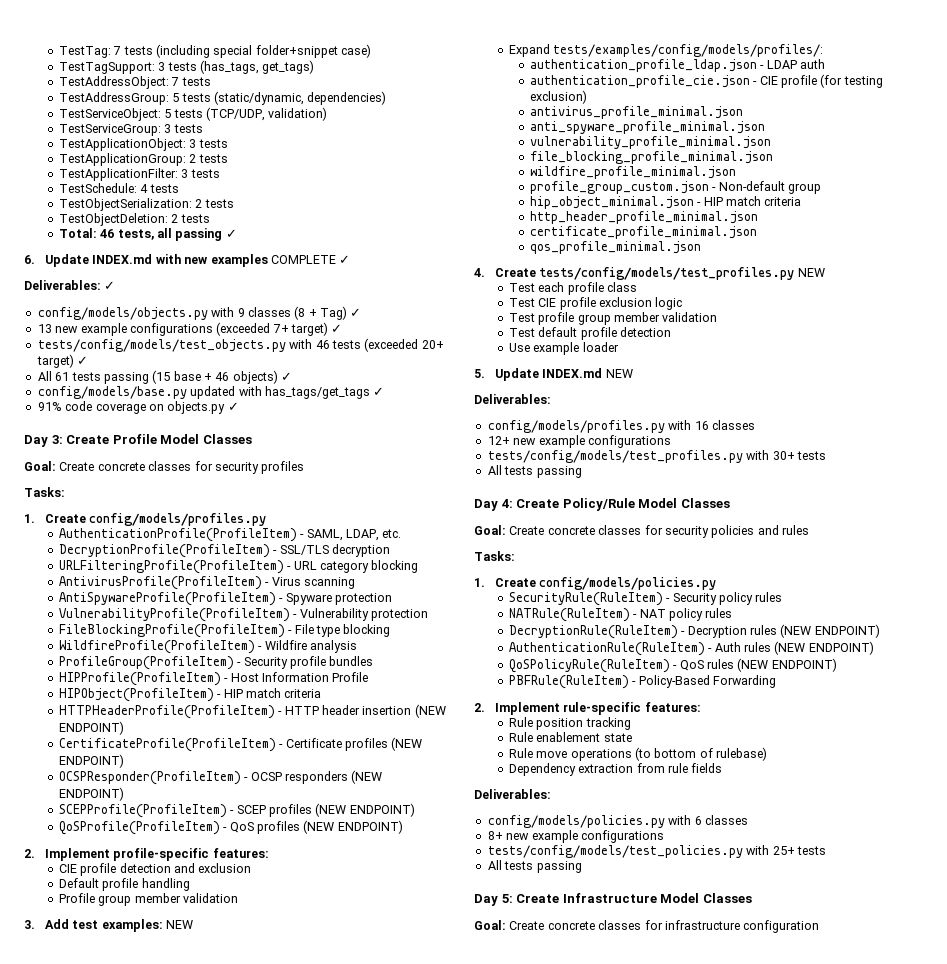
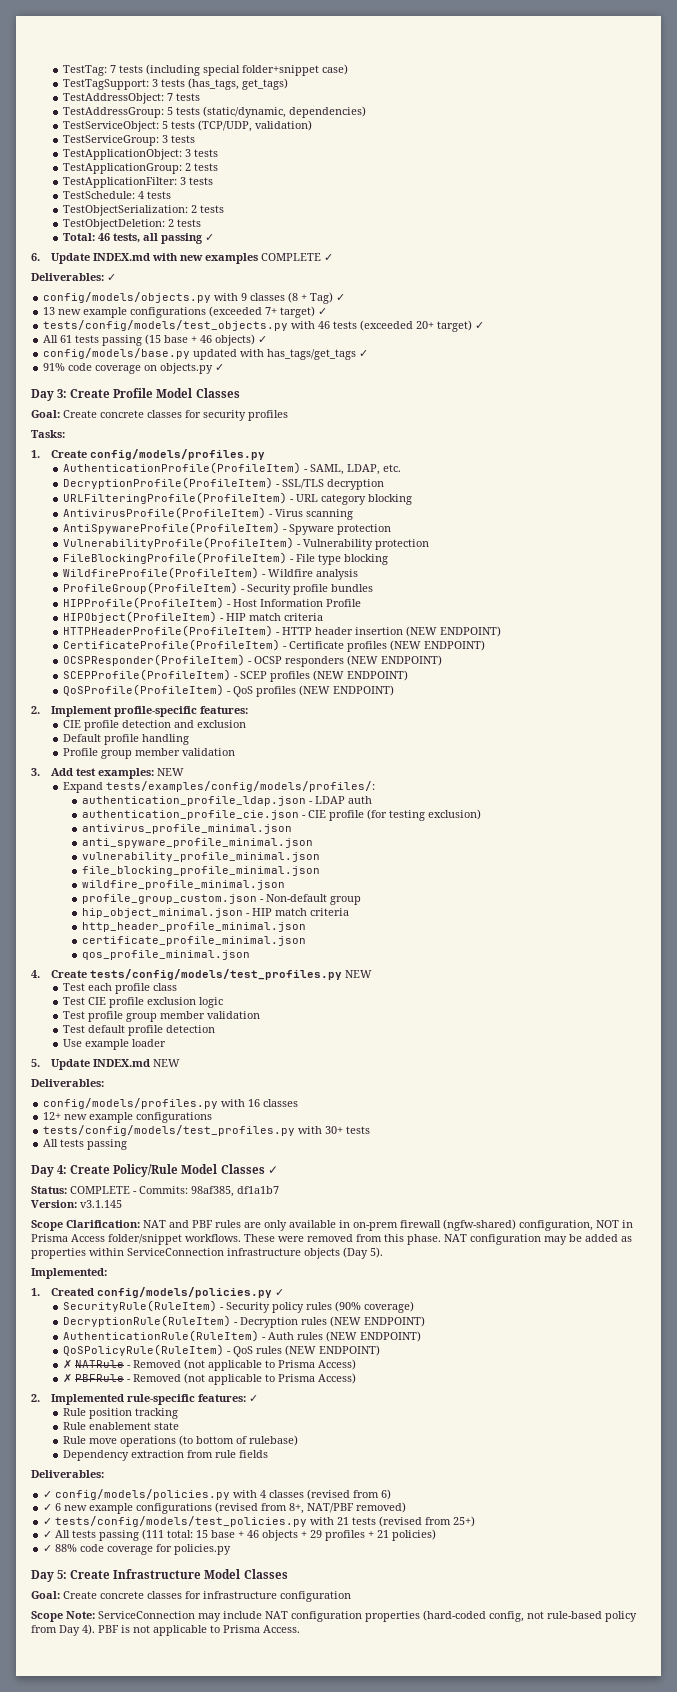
- Day 4: Create Policy/Rule Model Classes
- Goal: Create concrete classes for security policies and rules
- Tasks:
- 1. Create config/models/policies.py
+ Day 4: Create Policy/Rule Model Classes ✓
+ Status: COMPLETE - Commits: 98af385, df1a1b7
+ Version: v3.1.145
+ Scope Clarification: NAT and PBF rules are only available in on-prem firewall (ngfw-shared) configuration, NOT in Prisma Access folder/snippet workflows. These were removed from this phase. NAT configuration may be added as properties within ServiceConnection infrastructure objects (Day 5).
+ Implemented:
+ 1. Created config/models/policies.py ✓
- SecurityRule(RuleItem) - Security policy rules
- NATRule(RuleItem) - NAT policy rules
+ SecurityRule(RuleItem) - Security policy rules (90% coverage)
- PBFRule(RuleItem) - Policy-Based Forwarding
- 2. Implement rule-specific features:
+ ✗ NATRule - Removed (not applicable to Prisma Access)
+ ✗ PBFRule - Removed (not applicable to Prisma Access)
+ 2. Implemented rule-specific features: ✓
- config/models/policies.py with 6 classes
- 8+ new example configurations
- tests/config/models/test_policies.py with 25+ tests
- All tests passing
+ ✓ config/models/policies.py with 4 classes (revised from 6)
+ ✓ 6 new example configurations (revised from 8+, NAT/PBF removed)
+ ✓ tests/config/models/test_policies.py with 21 tests (revised from 25+)
+ ✓ All tests passing (111 total: 15 base + 46 objects + 29 profiles + 21 policies)
+ ✓ 88% code coverage for policies.py
+ Scope Note: ServiceConnection may include NAT configuration properties (hard-coded config, not rule-based policy from Day 4). PBF is not applicable to Prisma Access.

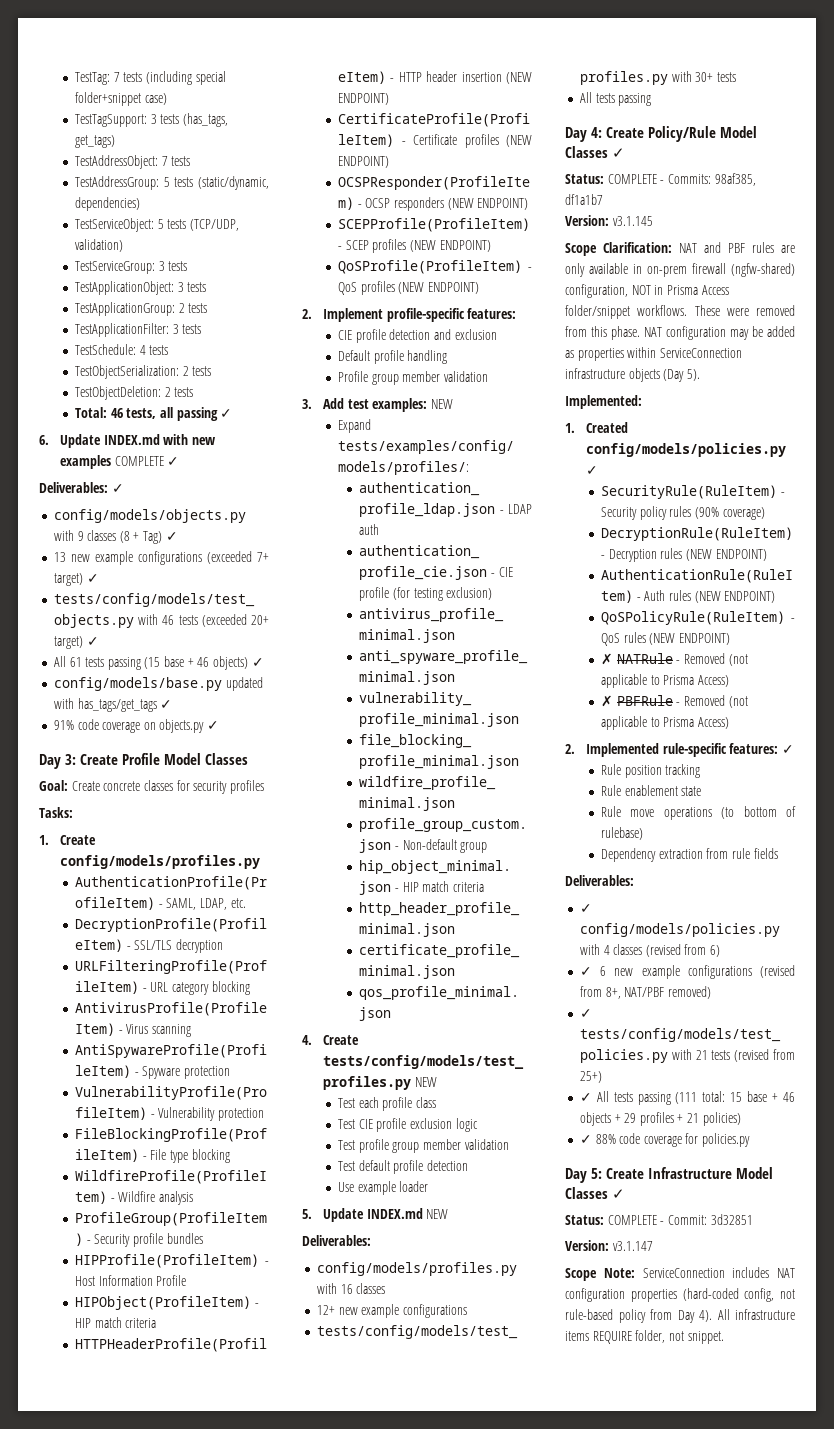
- Day 5: Create Infrastructure Model Classes
- Goal: Create concrete classes for infrastructure configuration
+ Day 5: Create Infrastructure Model Classes ✓
+ Status: COMPLETE - Commit: 3d32851
+ Version: v3.1.147
- Scope Note: ServiceConnection may include NAT configuration properties (hard-coded config, not rule-based policy from Day 4).
+ Scope Note: ServiceConnection includes NAT configuration properties (hard-coded config, not rule-based policy from Day 4).
- PBF is not applicable to Prisma Access.
+ All infrastructure items REQUIRE folder, not snippet.

